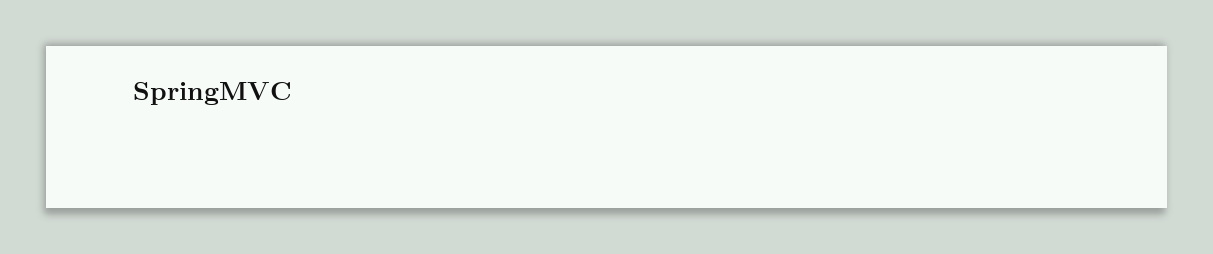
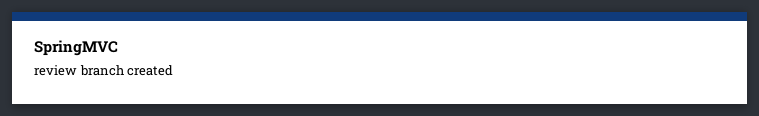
+ review branch created

